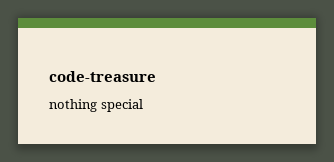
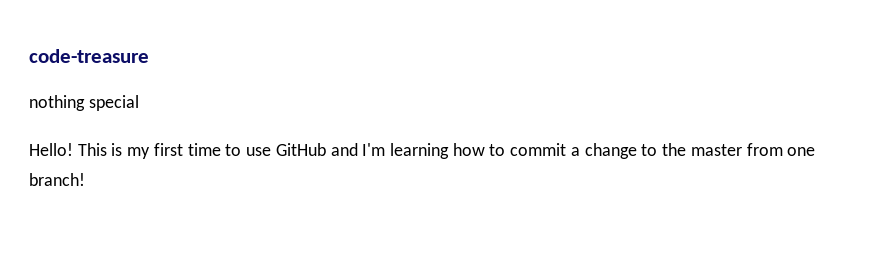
+ Hello! This is my first time to use GitHub and I'm learning how to commit a change to the master from one branch!

